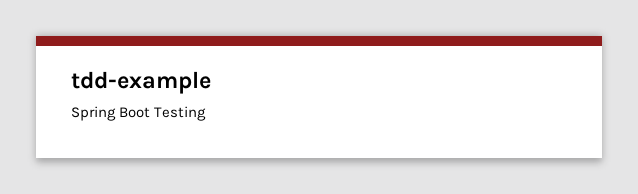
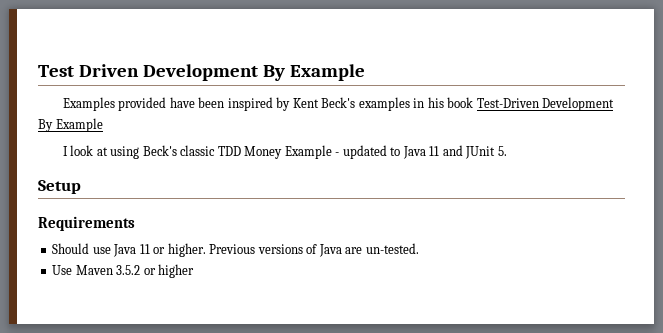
- tdd-example
- Spring Boot Testing
+ Test Driven Development By Example
+ Examples provided have been inspired by Kent Beck's examples in his book Test-Driven Development By Example
+ I look at using Beck's classic TDD Money Example - updated to Java 11 and JUnit 5.
+ Setup
+ Requirements
+ Should use Java 11 or higher. Previous versions of Java are un-tested.
+ Use Maven 3.5.2 or higher

